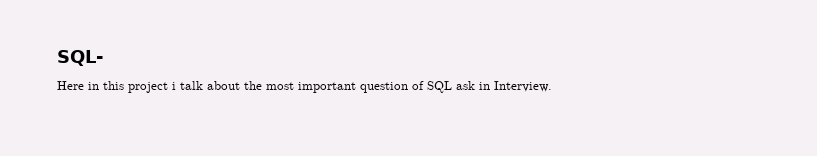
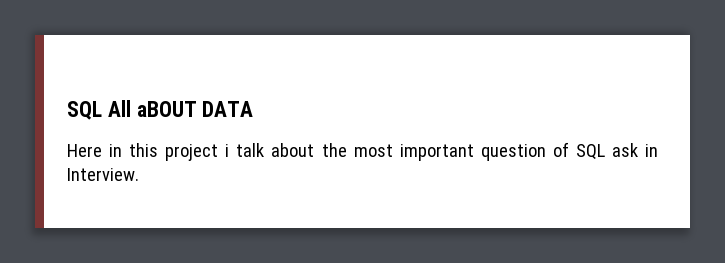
- SQL-
+ SQL All aBOUT DATA

